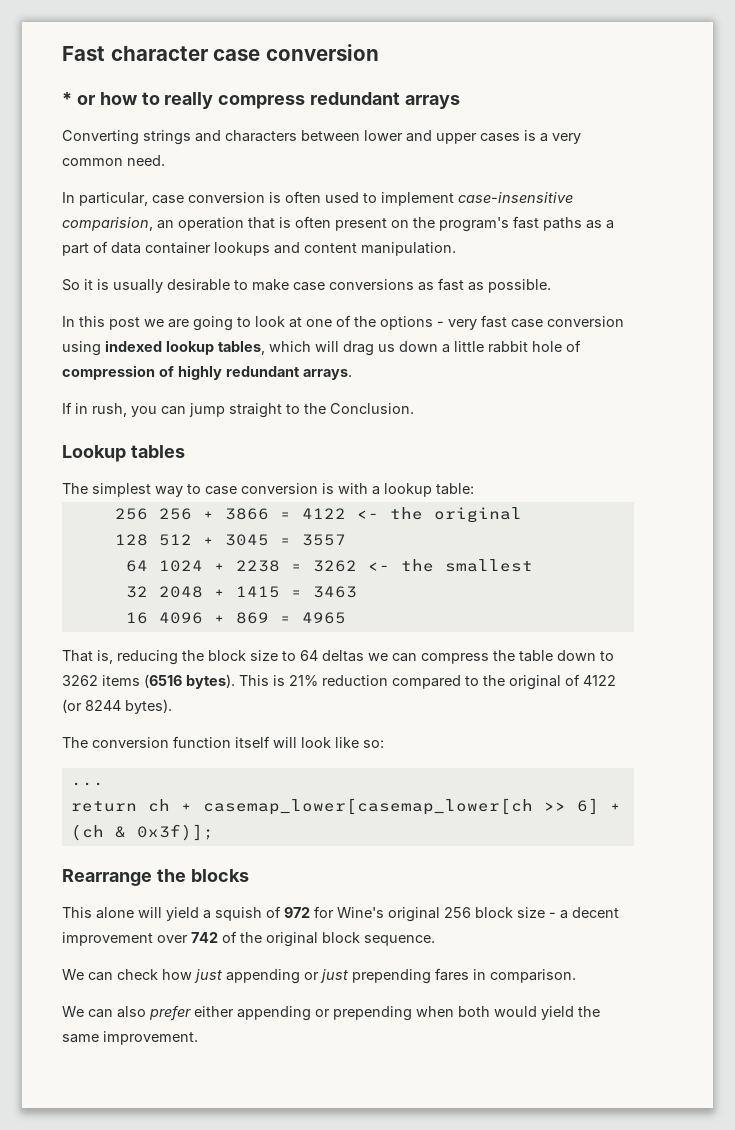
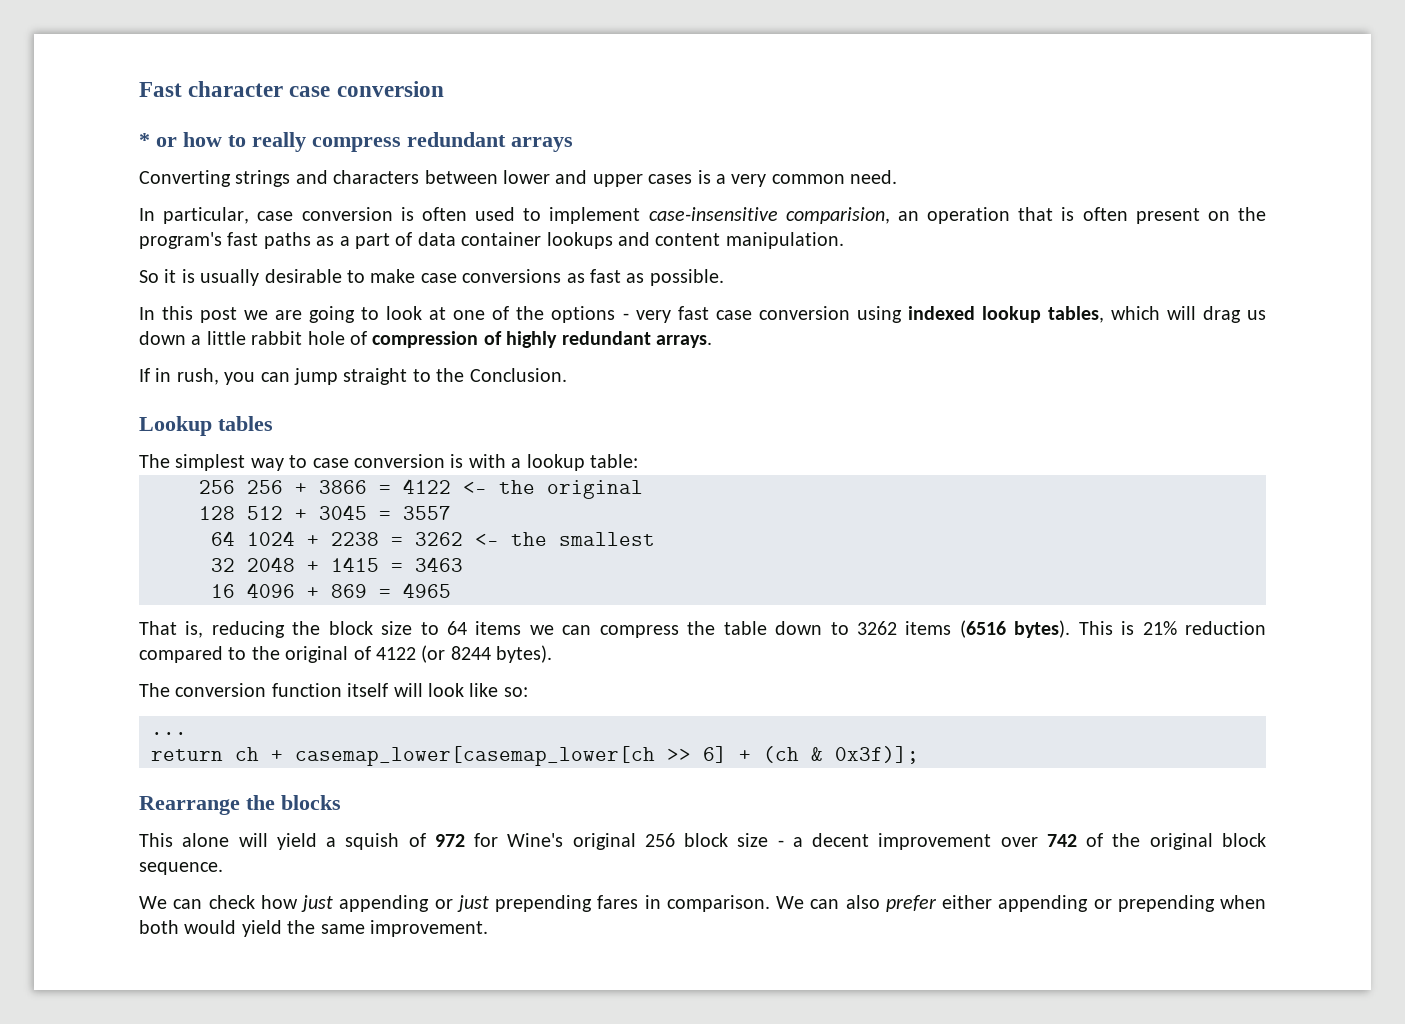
- That is, reducing the block size to 64 deltas we can compress the table down to 3262 items (6516 bytes).
+ That is, reducing the block size to 64 items we can compress the table down to 3262 items (6516 bytes).
- We can check how just appending or just prepending fares in comparison.
- We can also prefer either appending or prepending when both would yield the same improvement.
+ We can check how just appending or just prepending fares in comparison. We can also prefer either appending or prepending when both would yield the same improvement.

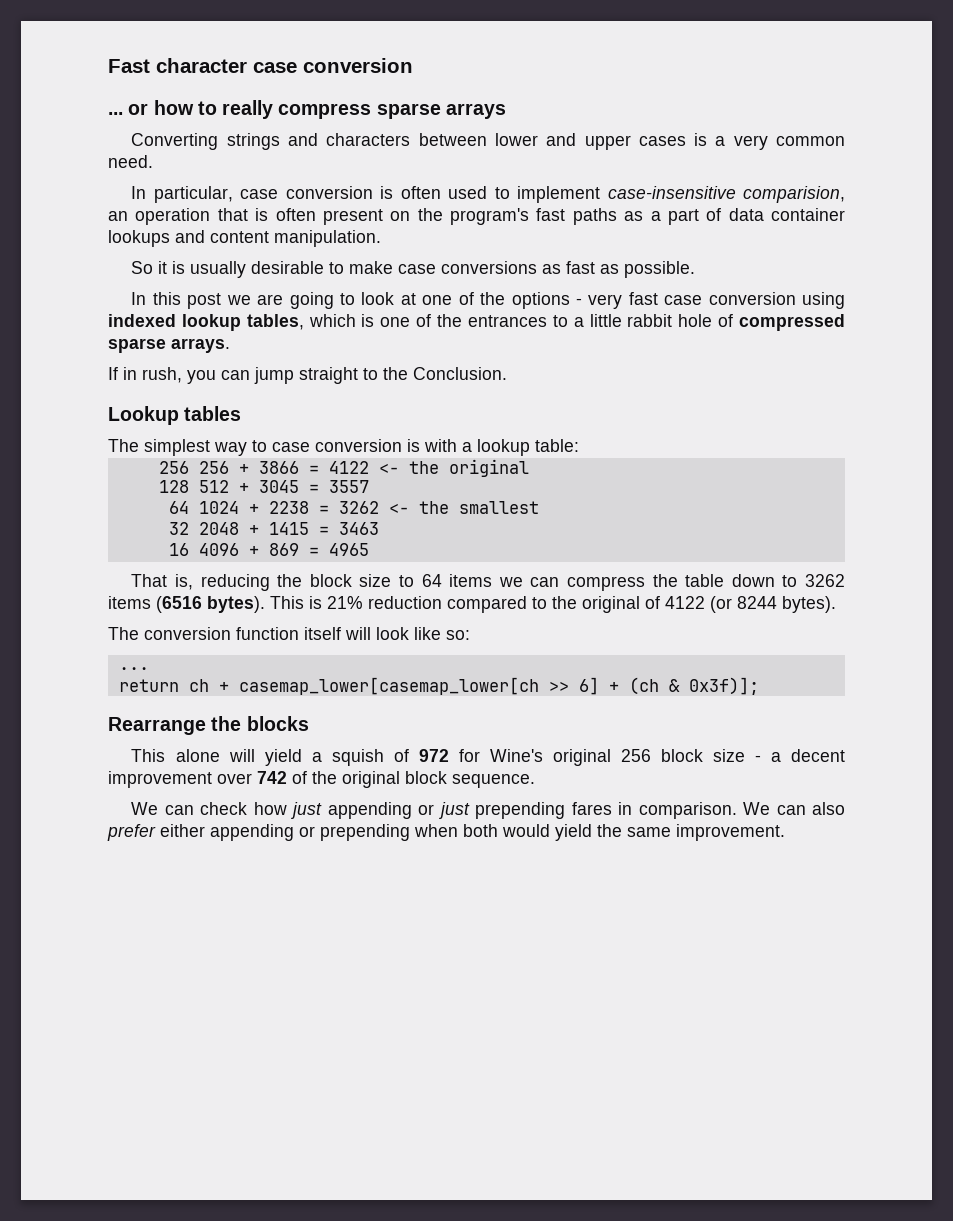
- * or how to really compress redundant arrays
+ ... or how to really compress sparse arrays
- In this post we are going to look at one of the options - very fast case conversion using indexed lookup tables, which will drag us down a little rabbit hole of compression of highly redundant arrays.
+ In this post we are going to look at one of the options - very fast case conversion using indexed lookup tables, which is one of the entrances to a little rabbit hole of compressed sparse arrays.

